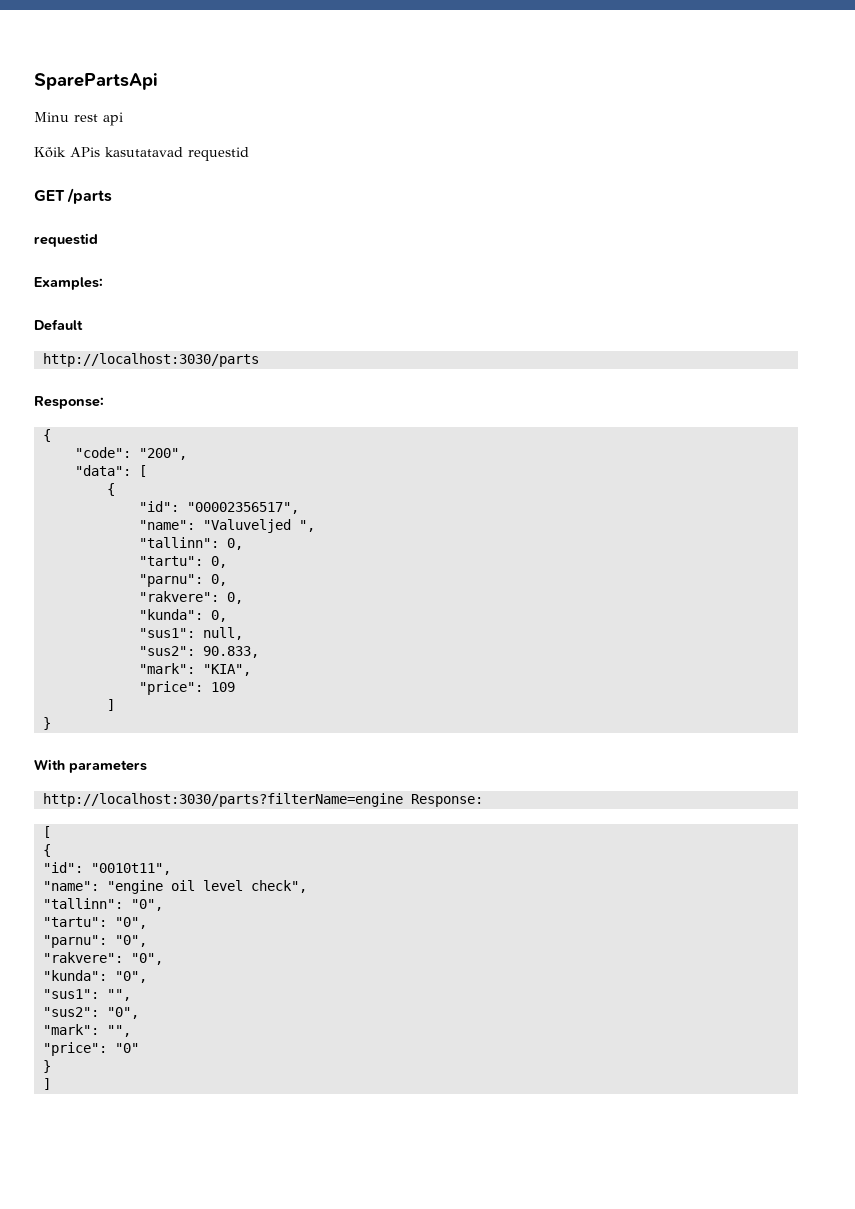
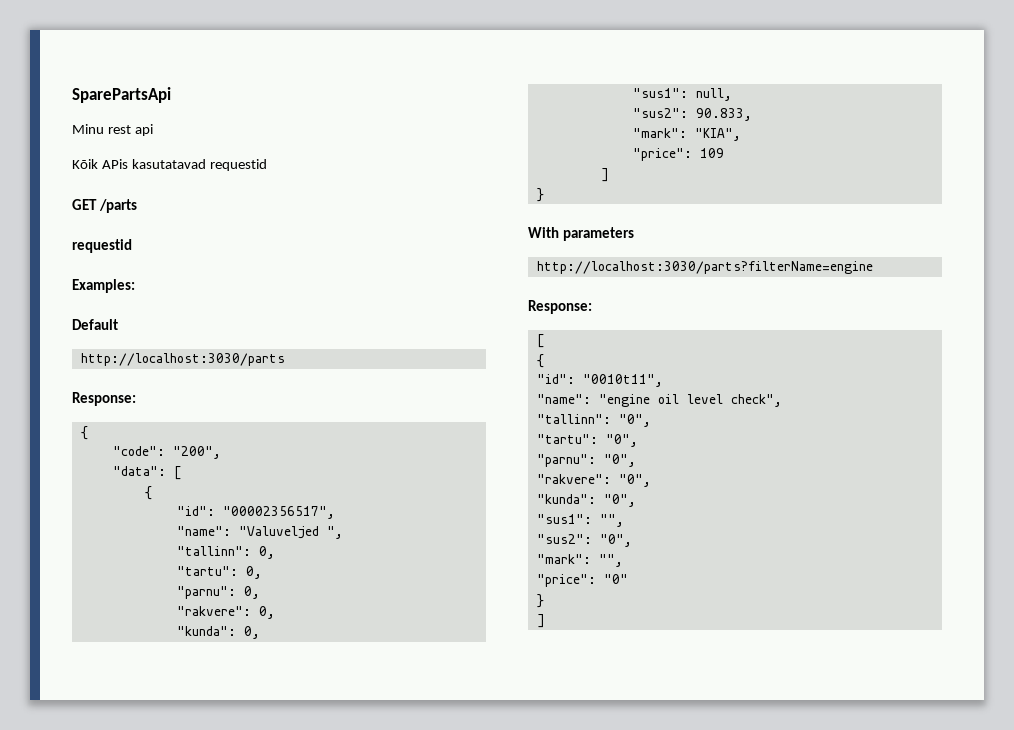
- http://localhost:3030/parts?filterName=engine Response:
+ http://localhost:3030/parts?filterName=engine
+ Response:

